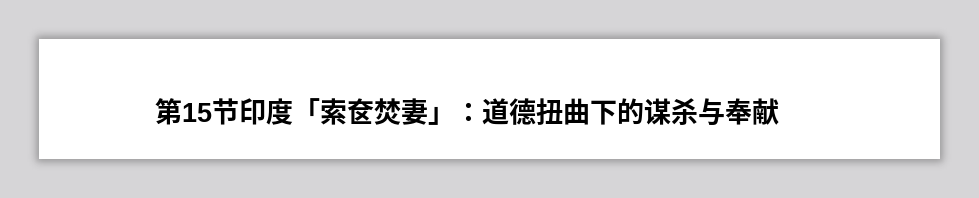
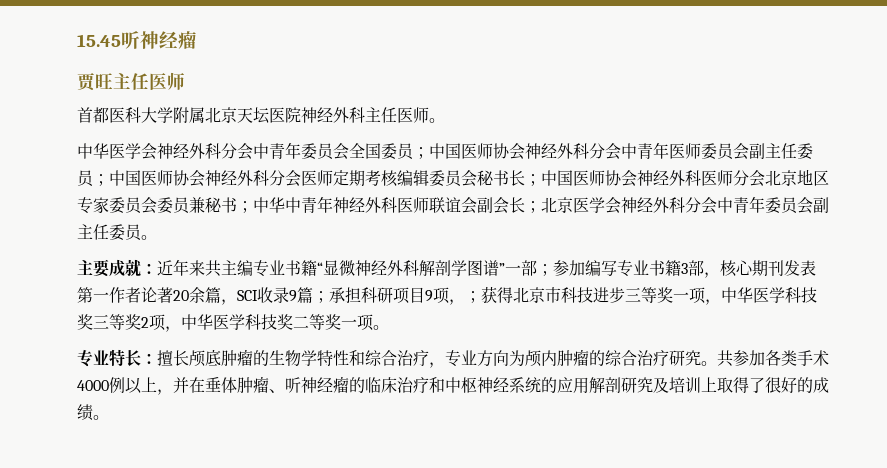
- 第15节印度「索奁焚妻」：道德扭曲下的谋杀与奉献
+ 15.45听神经瘤
+ 贾旺主任医师
+ 首都医科大学附属北京天坛医院神经外科主任医师。
+ 中华医学会神经外科分会中青年委员会全国委员；中国医师协会神经外科分会中青年医师委员会副主任委员；中国医师协会神经外科分会医师定期考核编辑委员会秘书长；中国医师协会神经外科医师分会北京地区专家委员会委员兼秘书；中华中青年神经外科医师联谊会副会长；北京医学会神经外科分会中青年委员会副主任委员。
+ 主要成就：近年来共主编专业书籍“显微神经外科解剖学图谱”一部；参加编写专业书籍3部，核心期刊发表第一作者论著20余篇，SCI收录9篇；承担科研项目9项，；获得北京市科技进步三等奖一项，中华医学科技奖三等奖2项，中华医学科技奖二等奖一项。
+ 专业特长：擅长颅底肿瘤的生物学特性和综合治疗，专业方向为颅内肿瘤的综合治疗研究。共参加各类手术4000例以上，并在垂体肿瘤、听神经瘤的临床治疗和中枢神经系统的应用解剖研究及培训上取得了很好的成绩。

